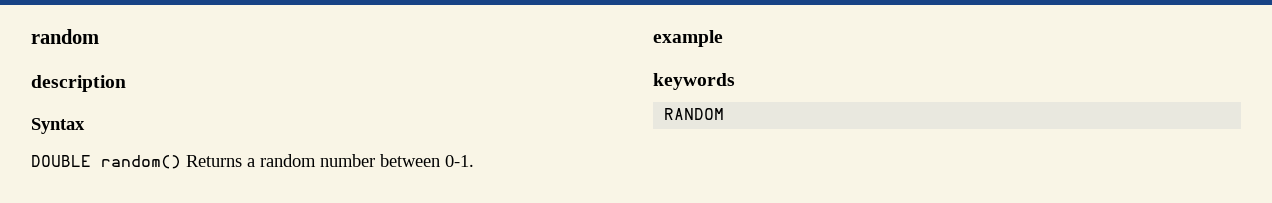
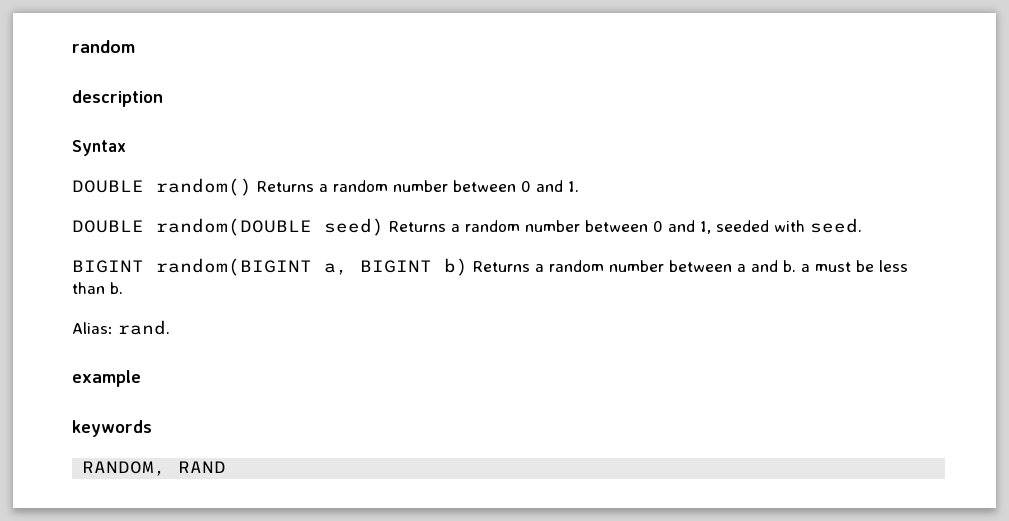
- DOUBLE random() Returns a random number between 0-1.
+ DOUBLE random() Returns a random number between 0 and 1.
+ DOUBLE random(DOUBLE seed) Returns a random number between 0 and 1, seeded with seed.
+ BIGINT random(BIGINT a, BIGINT b) Returns a random number between a and b. a must be less than b.
+ Alias: rand.
- RANDOM
+ RANDOM, RAND

